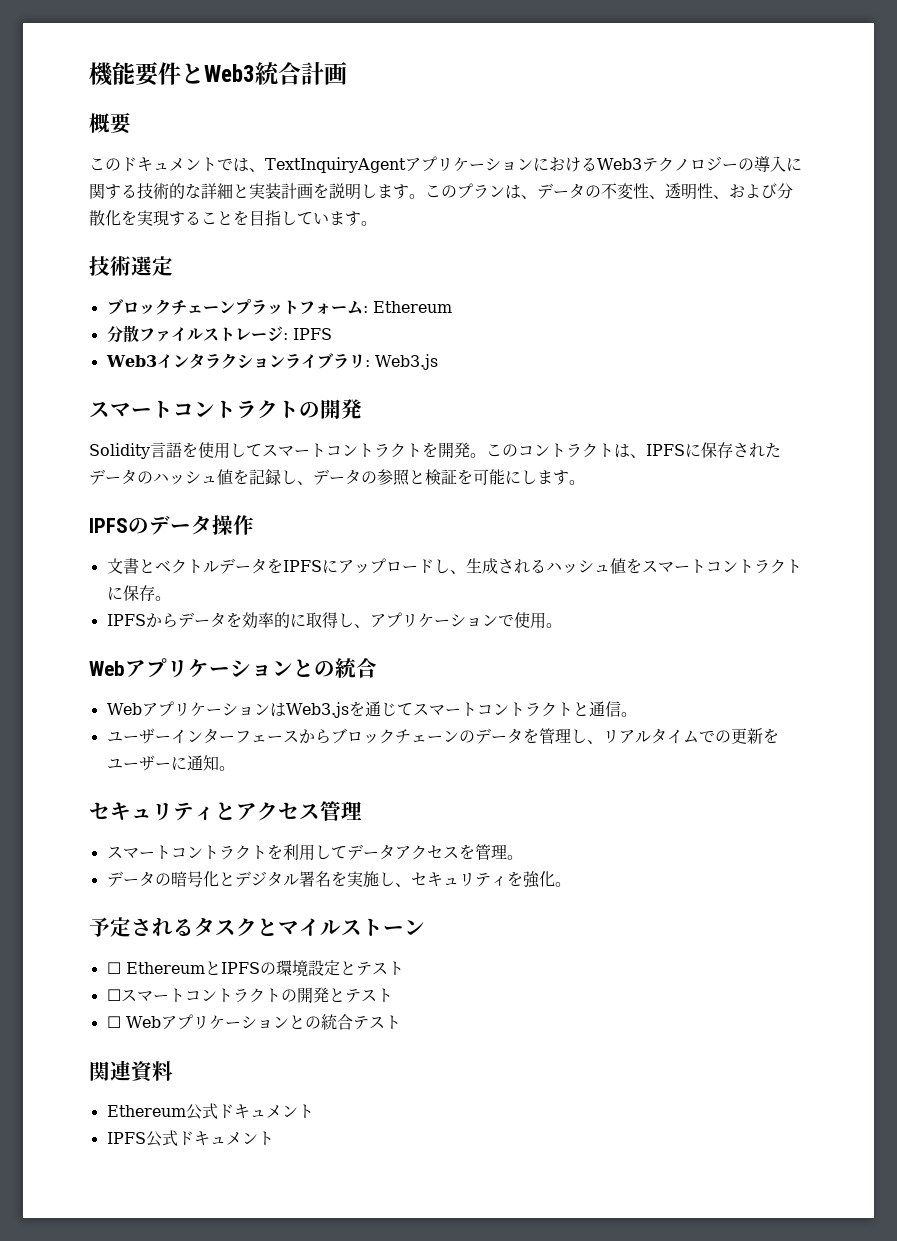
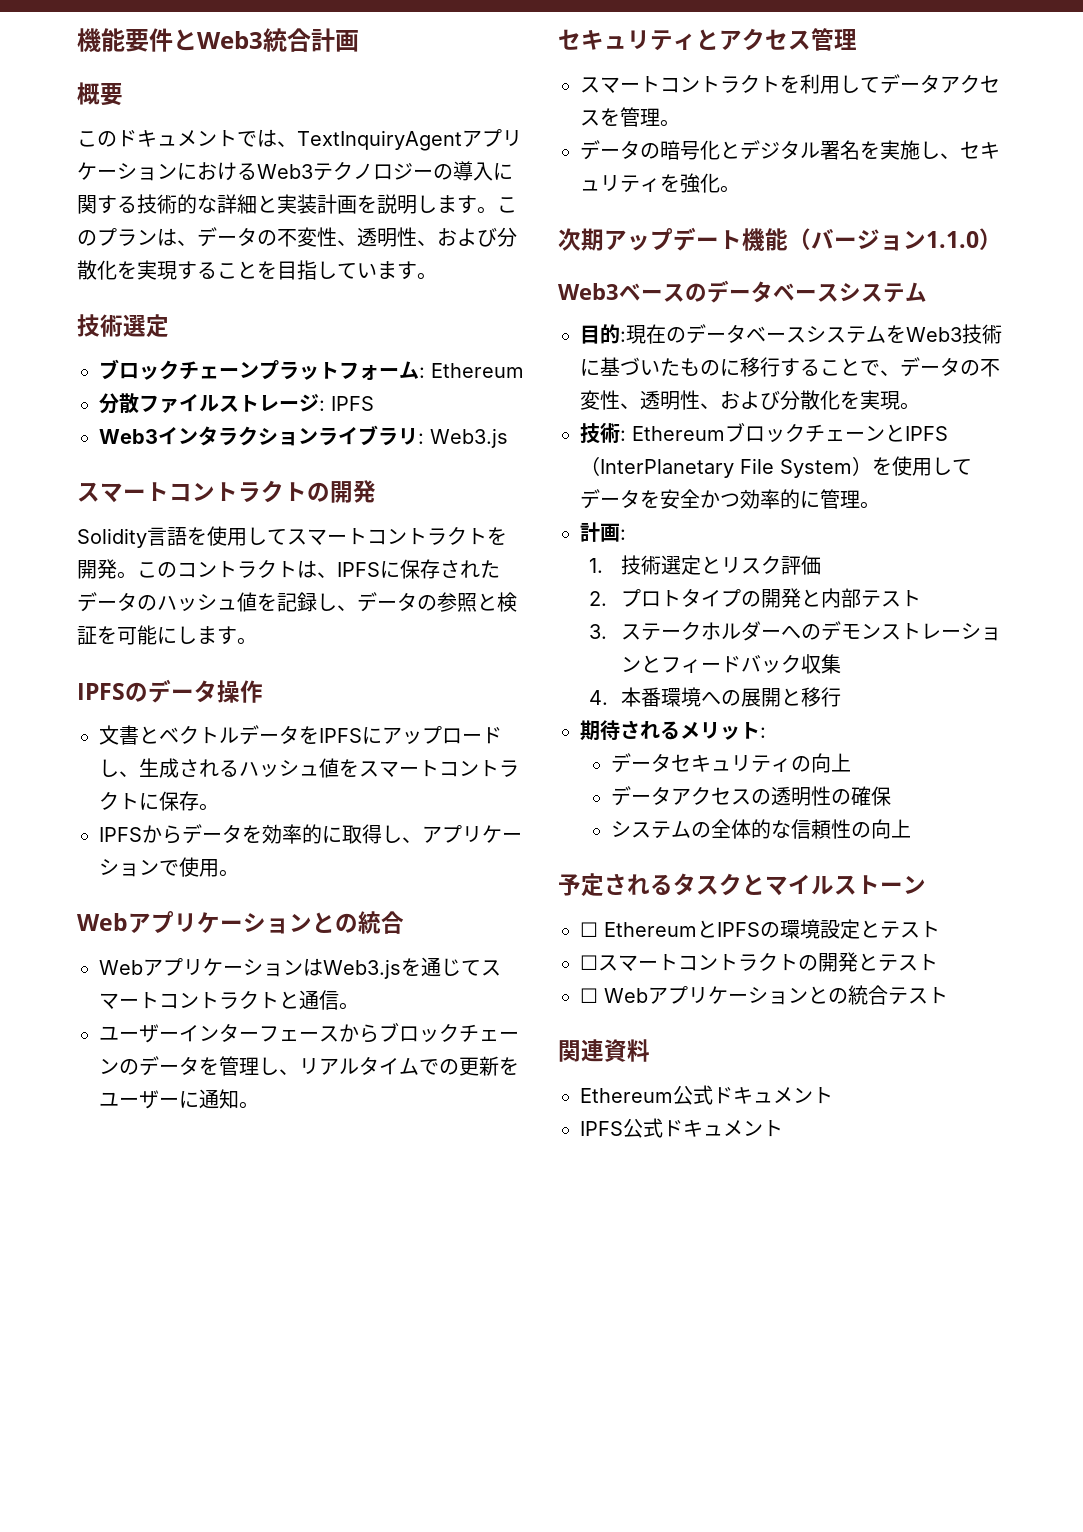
+ 次期アップデート機能（バージョン1.1.0）
+ Web3ベースのデータベースシステム
+ 目的:現在のデータベースシステムをWeb3技術に基づいたものに移行することで、データの不変性、透明性、および分散化を実現。
+ 技術: EthereumブロックチェーンとIPFS（InterPlanetary File System）を使用してデータを安全かつ効率的に管理。
+ 計画:
+ 1.技術選定とリスク評価
+ 2.プロトタイプの開発と内部テスト
+ 3.ステークホルダーへのデモンストレーションとフィードバック収集
+ 4.本番環境への展開と移行
+ 期待されるメリット:
+ データセキュリティの向上
+ データアクセスの透明性の確保
+ システムの全体的な信頼性の向上

